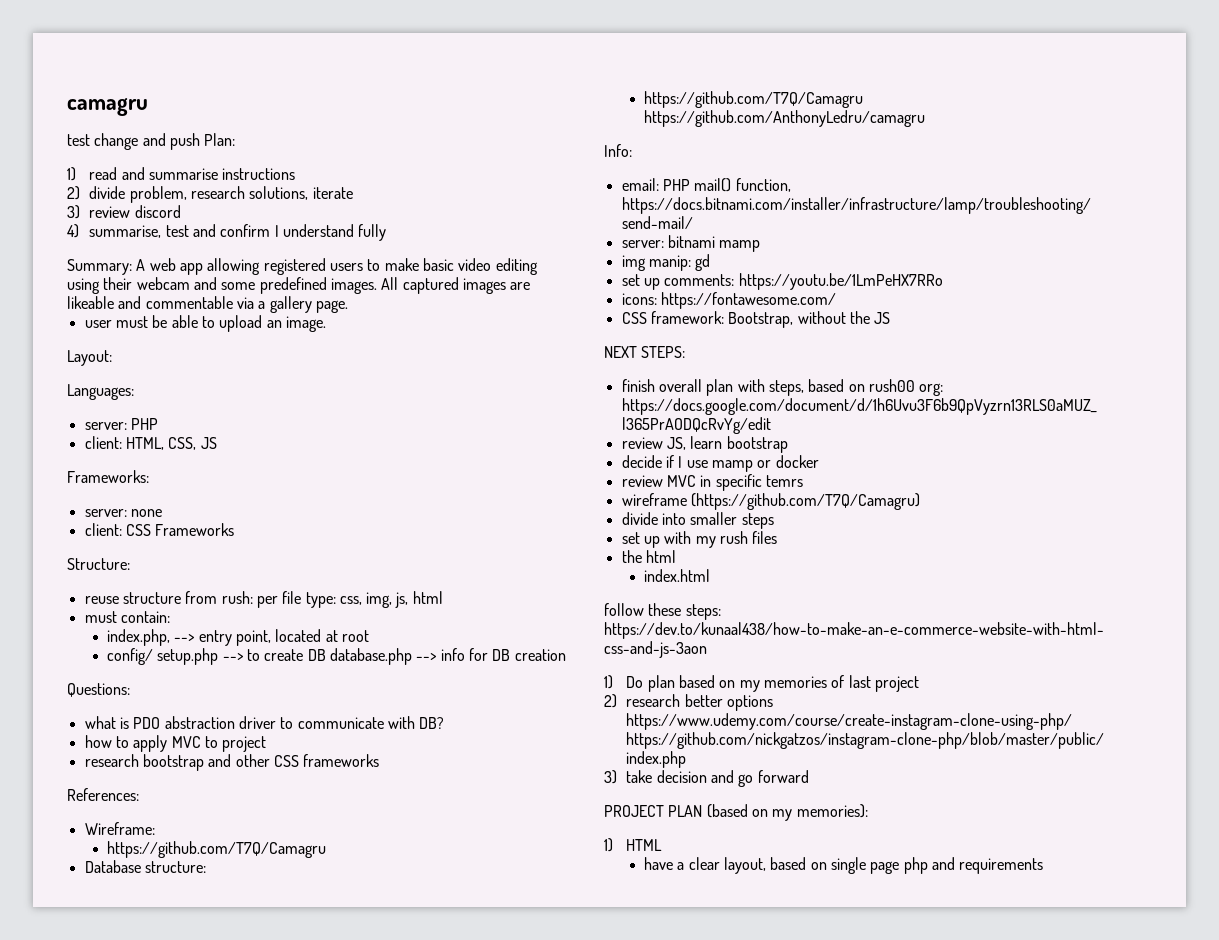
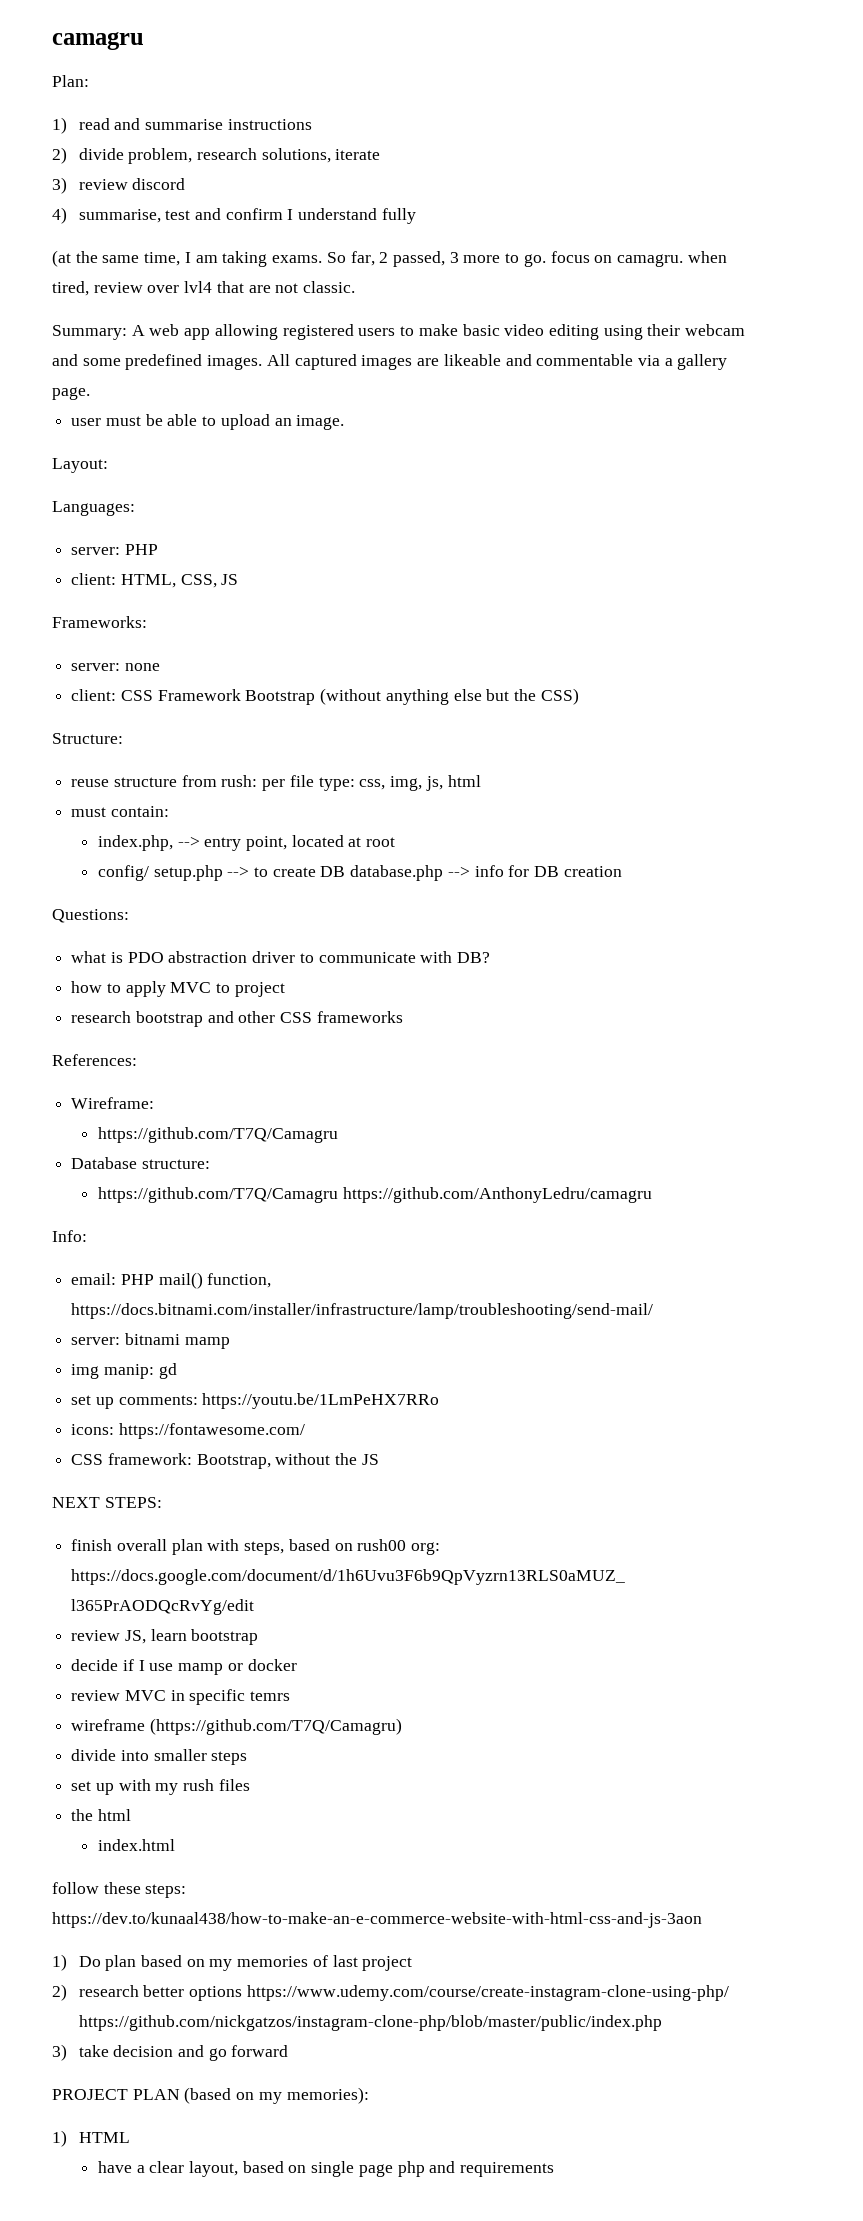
- test change and push Plan:
+ Plan:
+ (at the same time, I am taking exams. So far, 2 passed, 3 more to go. focus on camagru. when tired, review over lvl4 that are not classic.
- client: CSS Frameworks
+ client: CSS Framework Bootstrap (without anything else but the CSS)

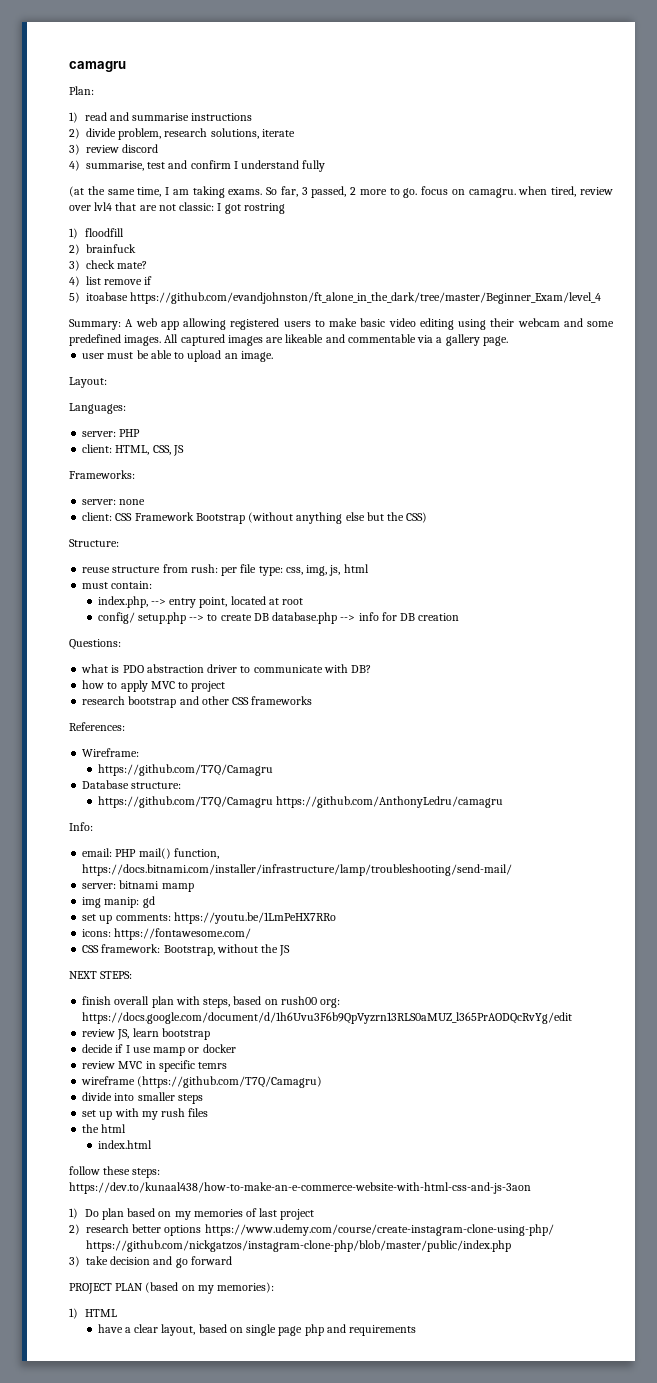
- So far, 2 passed, 3 more to go. focus on camagru. when tired, review over lvl4 that are not classic.
+ So far, 3 passed, 2 more to go. focus on camagru. when tired, review over lvl4 that are not classic: I got rostring
+ 1) floodfill
+ 2) brainfuck
+ 3) check mate?
+ 4) list remove if
+ 5) itoabase https://github.com/evandjohnston/ft_alone_in_the_dark/tree/master/Beginner_Exam/level_4

